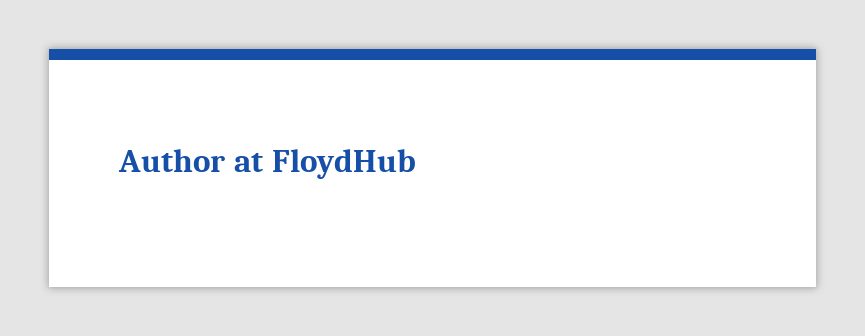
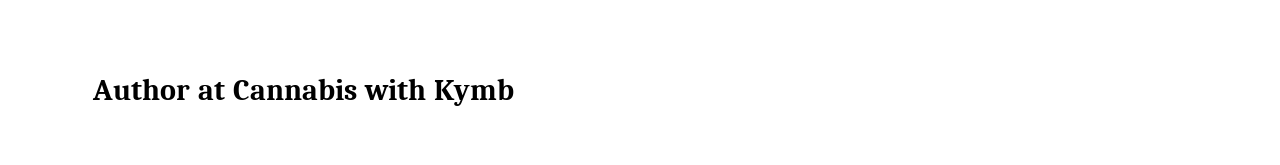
- Author at FloydHub
+ Author at Cannabis with Kymb

